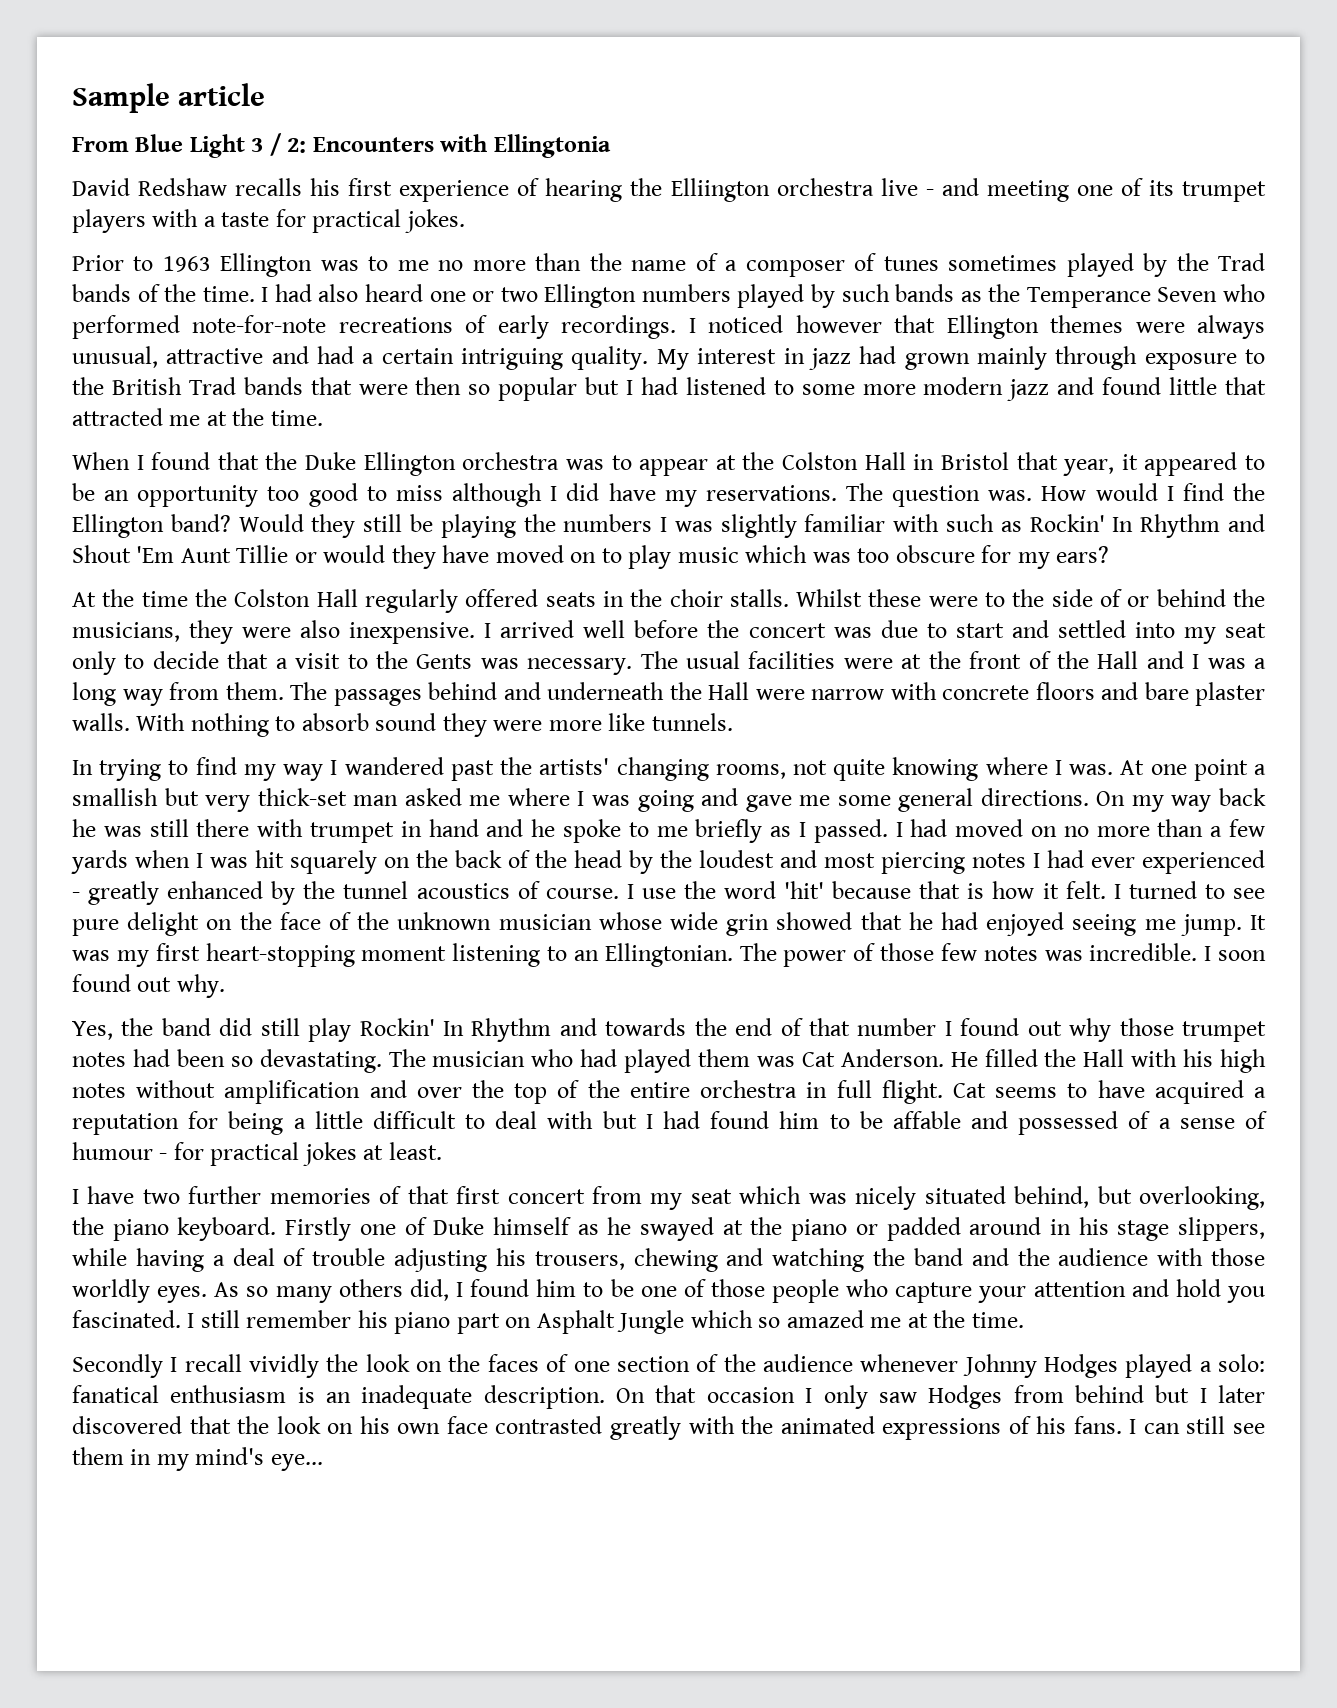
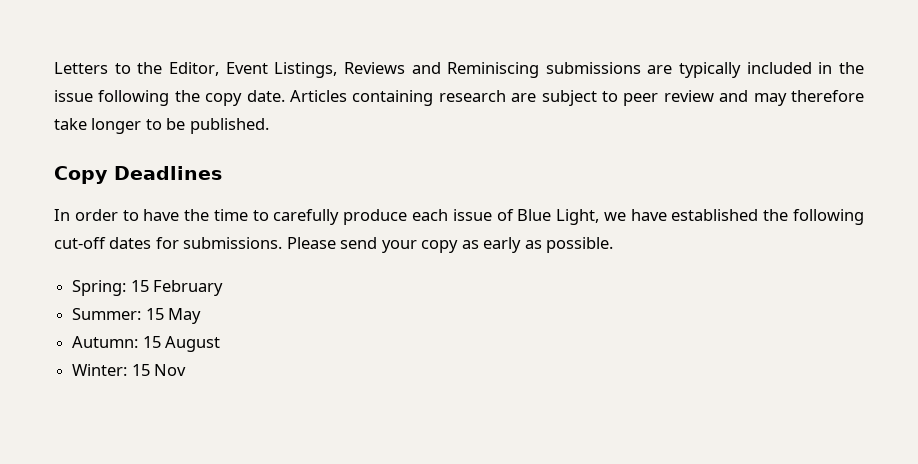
- Sample article
- From Blue Light 3 / 2: Encounters with Ellingtonia
- David Redshaw recalls his first experience of hearing the Elliington orchestra live - and meeting one of its trumpet players with a taste for practical jokes.
- Prior to 1963 Ellington was to me no more than the name of a composer of tunes sometimes played by the Trad bands of the time. I had also heard one or two Ellington numbers played by such bands as the Temperance Seven who performed note-for-note recreations of early recordings. I noticed however that Ellington themes were always unusual, attractive and had a certain intriguing quality. My interest in jazz had grown mainly through exposure to the British Trad bands that were then so popular but I had listened to some more modern jazz and found little that attracted me at the time.
- When I found that the Duke Ellington orchestra was to appear at the Colston Hall in Bristol that year, it appeared to be an opportunity too good to miss although I did have my reservations. The question was. How would I find the Ellington band? Would they still be playing the numbers I was slightly familiar with such as Rockin' In Rhythm and Shout 'Em Aunt Tillie or would they have moved on to play music which was too obscure for my ears?
- At the time the Colston Hall regularly offered seats in the choir stalls. Whilst these were to the side of or behind the musicians, they were also inexpensive. I arrived well before the concert was due to start and settled into my seat only to decide that a visit to the Gents was necessary. The usual facilities were at the front of the Hall and I was a long way from them. The passages behind and underneath the Hall were narrow with concrete floors and bare plaster walls. With nothing to absorb sound they were more like tunnels.
- In trying to find my way I wandered past the artists' changing rooms, not quite knowing where I was. At one point a smallish but very thick-set man asked me where I was going and gave me some general directions. On my way back he was still there with trumpet in hand and he spoke to me briefly as I passed. I had moved on no more than a few yards when I was hit squarely on the back of the head by the loudest and most piercing notes I had ever experienced - greatly enhanced by the tunnel acoustics of course. I use the word 'hit' because that is how it felt. I turned to see pure delight on the face of the unknown musician whose wide grin showed that he had enjoyed seeing me jump. It was my first heart-stopping moment listening to an Ellingtonian. The power of those few notes was incredible. I soon found out why.
- Yes, the band did still play Rockin' In Rhythm and towards the end of that number I found out why those trumpet notes had been so devastating. The musician who had played them was Cat Anderson. He filled the Hall with his high notes without amplification and over the top of the entire orchestra in full flight. Cat seems to have acquired a reputation for being a little difficult to deal with but I had found him to be affable and possessed of a sense of humour - for practical jokes at least.
- I have two further memories of that first concert from my seat which was nicely situated behind, but overlooking, the piano keyboard. Firstly one of Duke himself as he swayed at the piano or padded around in his stage slippers, while having a deal of trouble adjusting his trousers, chewing and watching the band and the audience with those worldly eyes. As so many others did, I found him to be one of those people who capture your attention and hold you fascinated. I still remember his piano part on Asphalt Jungle which so amazed me at the time.
- Secondly I recall vividly the look on the faces of one section of the audience whenever Johnny Hodges played a solo: fanatical enthusiasm is an inadequate description. On that occasion I only saw Hodges from behind but I later discovered that the look on his own face contrasted greatly with the animated expressions of his fans. I can still see them in my mind's eye...
+ Letters to the Editor, Event Listings, Reviews and Reminiscing submissions are typically included in the issue following the copy date. Articles containing research are subject to peer review and may therefore take longer to be published.
+ Copy Deadlines
+ In order to have the time to carefully produce each issue of Blue Light, we have established the following cut-off dates for submissions. Please send your copy as early as possible.
+ Spring: 15 February
+ Summer: 15 May
+ Autumn: 15 August
+ Winter: 15 Nov

